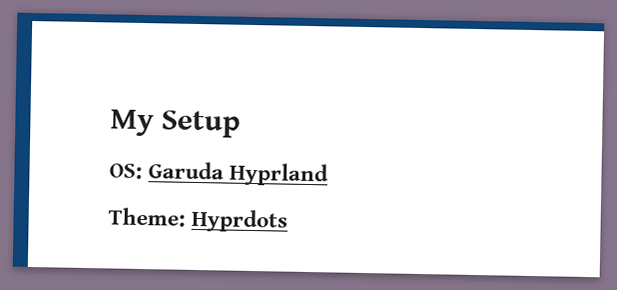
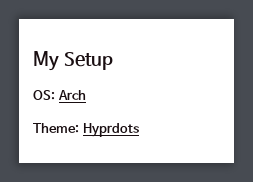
- OS: Garuda Hyprland
+ OS: Arch

